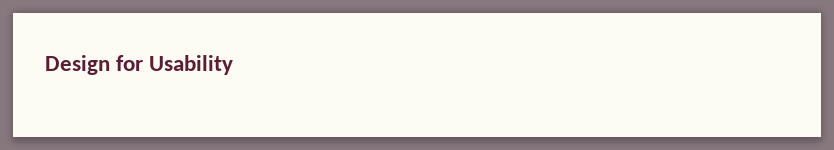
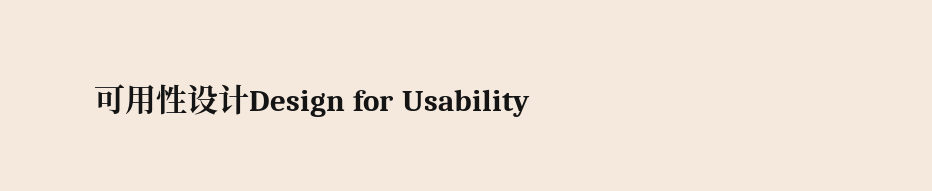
- Design for Usability
+ 可用性设计Design for Usability

